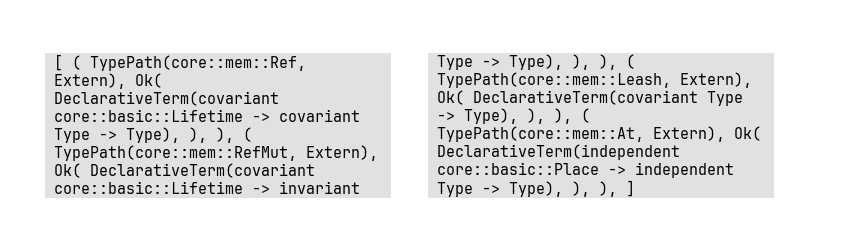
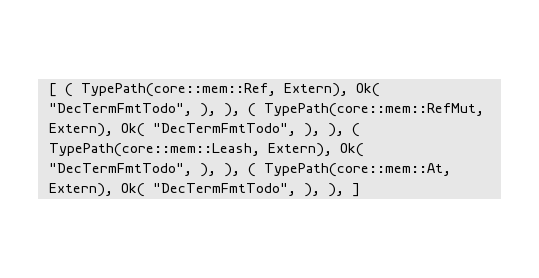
- [ ( TypePath(core::mem::Ref, Extern), Ok( DeclarativeTerm(covariant core::basic::Lifetime -> covariant Type -> Type), ), ), ( TypePath(core::mem::RefMut, Extern), Ok( DeclarativeTerm(covariant core::basic::Lifetime -> invariant Type -> Type), ), ), ( TypePath(core::mem::Leash, Extern), Ok( DeclarativeTerm(covariant Type -> Type), ), ), ( TypePath(core::mem::At, Extern), Ok( DeclarativeTerm(independent core::basic::Place -> independent Type -> Type), ), ), ]
+ [ ( TypePath(core::mem::Ref, Extern), Ok( "DecTermFmtTodo", ), ), ( TypePath(core::mem::RefMut, Extern), Ok( "DecTermFmtTodo", ), ), ( TypePath(core::mem::Leash, Extern), Ok( "DecTermFmtTodo", ), ), ( TypePath(core::mem::At, Extern), Ok( "DecTermFmtTodo", ), ), ]

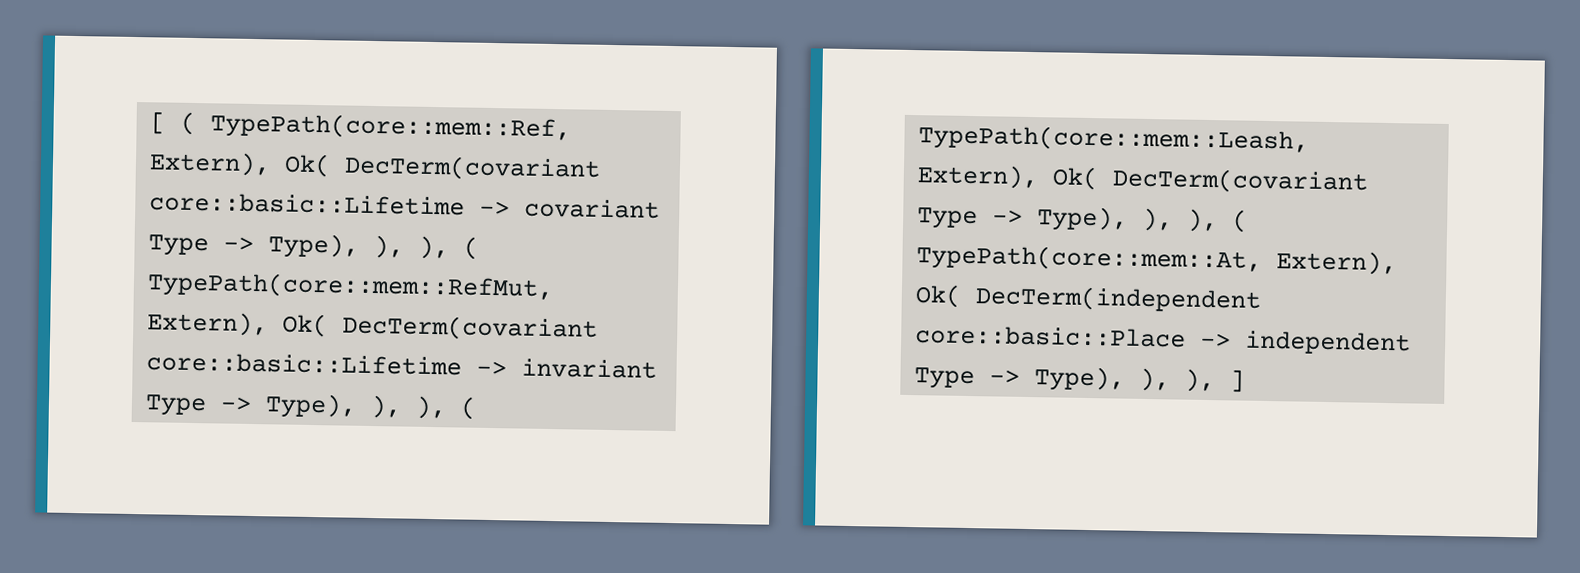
- [ ( TypePath(core::mem::Ref, Extern), Ok( "DecTermFmtTodo", ), ), ( TypePath(core::mem::RefMut, Extern), Ok( "DecTermFmtTodo", ), ), ( TypePath(core::mem::Leash, Extern), Ok( "DecTermFmtTodo", ), ), ( TypePath(core::mem::At, Extern), Ok( "DecTermFmtTodo", ), ), ]
+ [ ( TypePath(core::mem::Ref, Extern), Ok( DecTerm(covariant core::basic::Lifetime -> covariant Type -> Type), ), ), ( TypePath(core::mem::RefMut, Extern), Ok( DecTerm(covariant core::basic::Lifetime -> invariant Type -> Type), ), ), ( TypePath(core::mem::Leash, Extern), Ok( DecTerm(covariant Type -> Type), ), ), ( TypePath(core::mem::At, Extern), Ok( DecTerm(independent core::basic::Place -> independent Type -> Type), ), ), ]

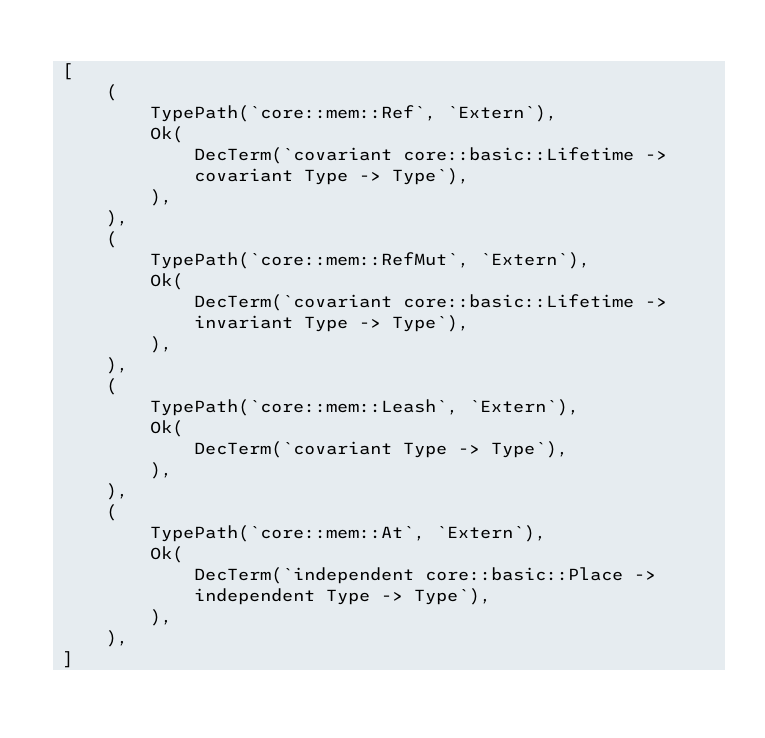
- [ ( TypePath(core::mem::Ref, Extern), Ok( DecTerm(covariant core::basic::Lifetime -> covariant Type -> Type), ), ), ( TypePath(core::mem::RefMut, Extern), Ok( DecTerm(covariant core::basic::Lifetime -> invariant Type -> Type), ), ), ( TypePath(core::mem::Leash, Extern), Ok( DecTerm(covariant Type -> Type), ), ), ( TypePath(core::mem::At, Extern), Ok( DecTerm(independent core::basic::Place -> independent Type -> Type), ), ), ]
+ [
+ (
+ TypePath(`core::mem::Ref`, `Extern`),
+ Ok(
+ DecTerm(`covariant core::basic::Lifetime -> covariant Type -> Type`),
+ ),
+ ),
+ (
+ TypePath(`core::mem::RefMut`, `Extern`),
+ Ok(
+ DecTerm(`covariant core::basic::Lifetime -> invariant Type -> Type`),
+ ),
+ ),
+ (
+ TypePath(`core::mem::Leash`, `Extern`),
+ Ok(
+ DecTerm(`covariant Type -> Type`),
+ ),
+ ),
+ (
+ TypePath(`core::mem::At`, `Extern`),
+ Ok(
+ DecTerm(`independent core::basic::Place -> independent Type -> Type`),
+ ),
+ ),
+ ]

